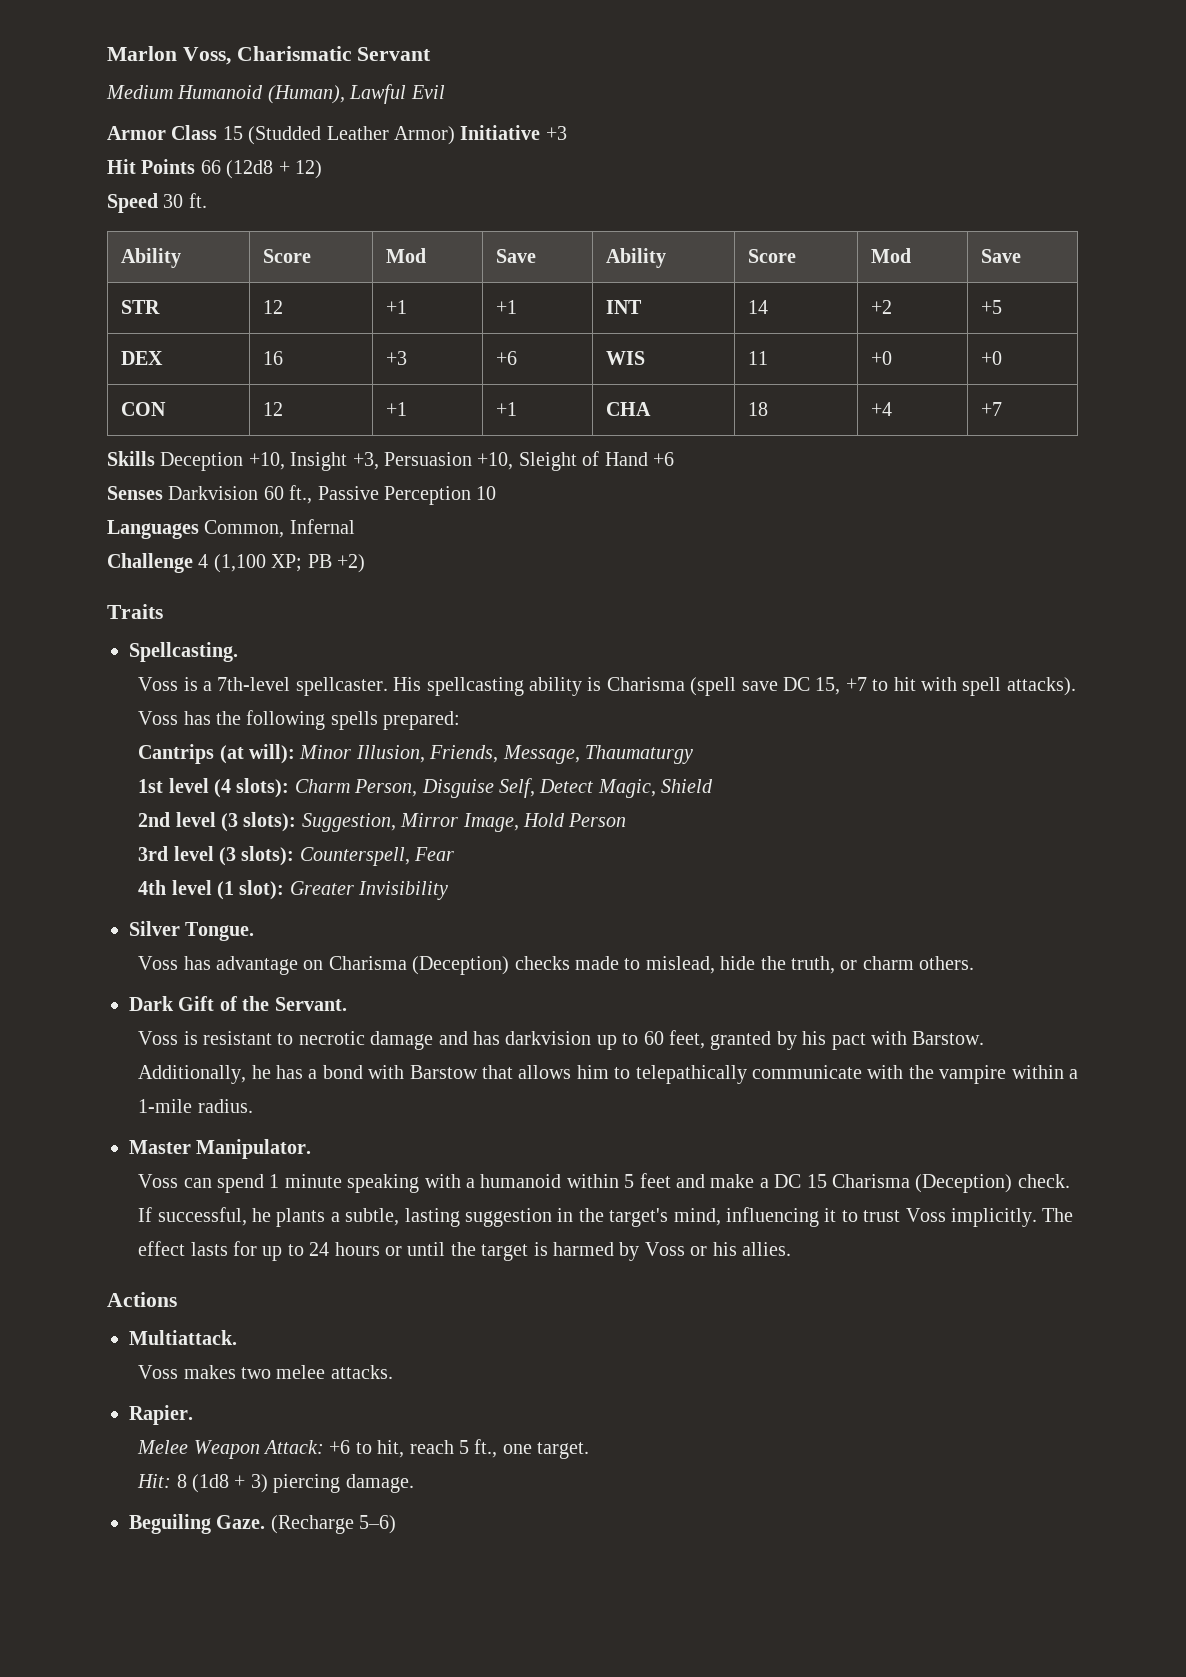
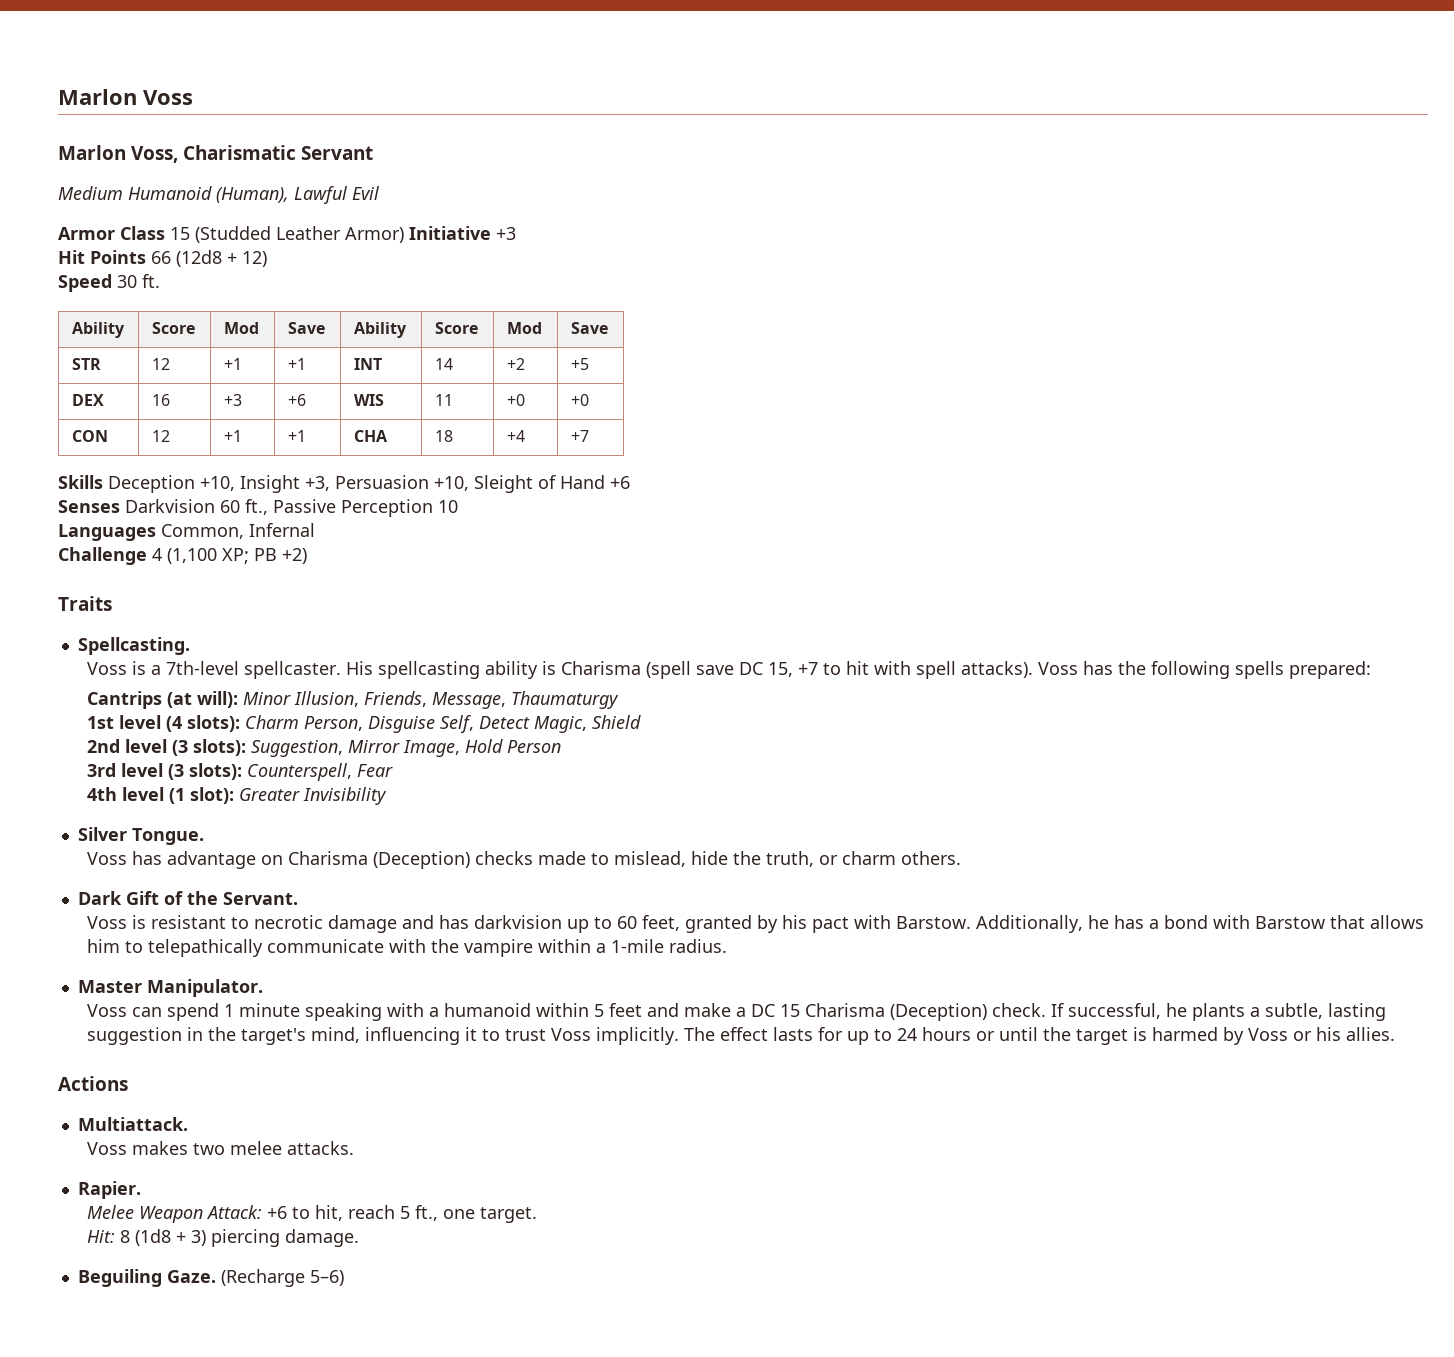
+ Marlon Voss

